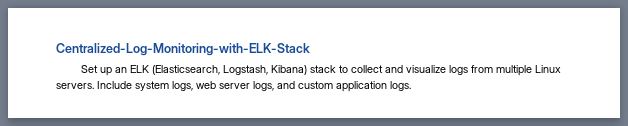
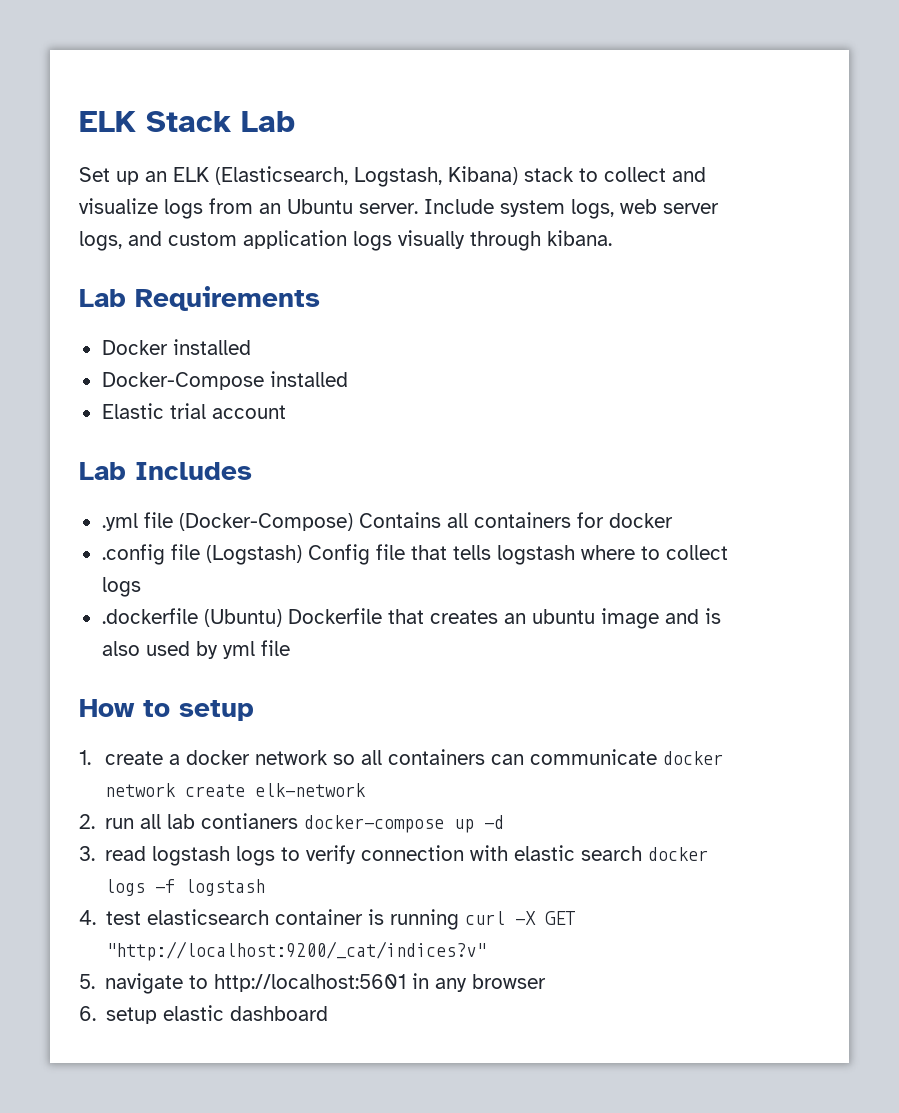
- Centralized-Log-Monitoring-with-ELK-Stack
+ ELK Stack Lab
- Set up an ELK (Elasticsearch, Logstash, Kibana) stack to collect and visualize logs from multiple Linux servers.
+ Set up an ELK (Elasticsearch, Logstash, Kibana) stack to collect and visualize logs from an Ubuntu server.
- Include system logs, web server logs, and custom application logs.
+ Include system logs, web server logs, and custom application logs visually through kibana.
+ Lab Requirements
+ Docker installed
+ Docker-Compose installed
+ Elastic trial account
+ Lab Includes
+ .yml file (Docker-Compose) Contains all containers for docker
+ .config file (Logstash) Config file that tells logstash where to collect logs
+ .dockerfile (Ubuntu) Dockerfile that creates an ubuntu image and is also used by yml file
+ How to setup
+ 1. create a docker network so all containers can communicate docker network create elk-network
+ 2. run all lab contianers docker-compose up -d
+ 3. read logstash logs to verify connection with elastic search docker logs -f logstash
+ 4. test elasticsearch container is running curl -X GET "http://localhost:9200/_cat/indices?v"
+ 5. navigate to http://localhost:5601 in any browser
+ 6. setup elastic dashboard

